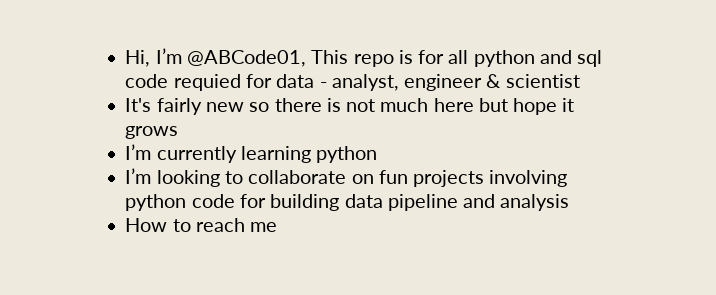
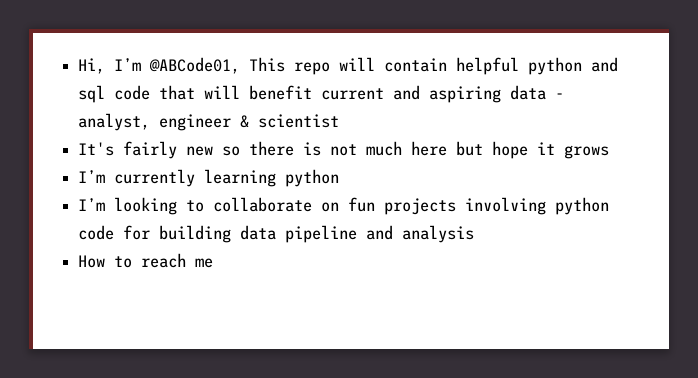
- Hi, I’m @ABCode01, This repo is for all python and sql code requied for data - analyst, engineer & scientist
+ Hi, I’m @ABCode01, This repo will contain helpful python and sql code that will benefit current and aspiring data - analyst, engineer & scientist

